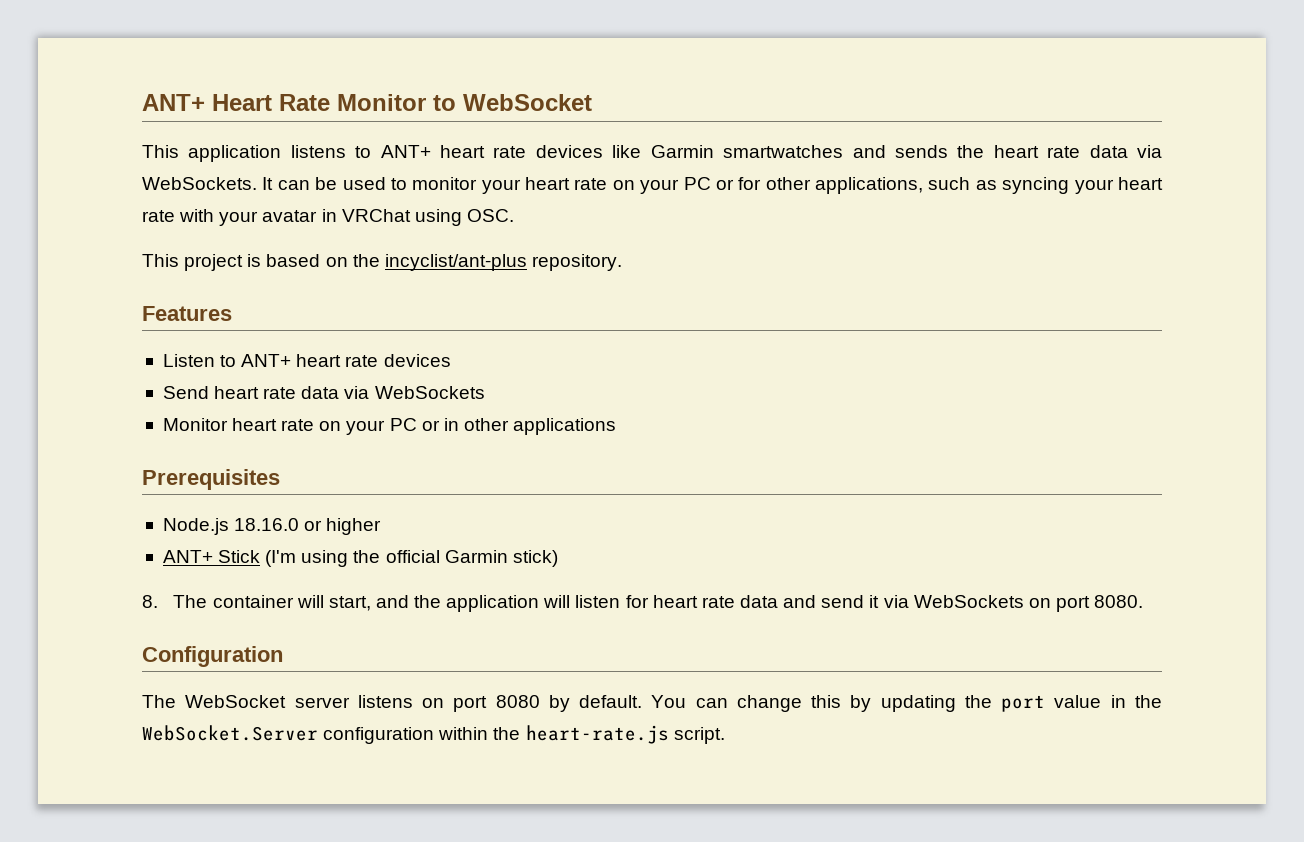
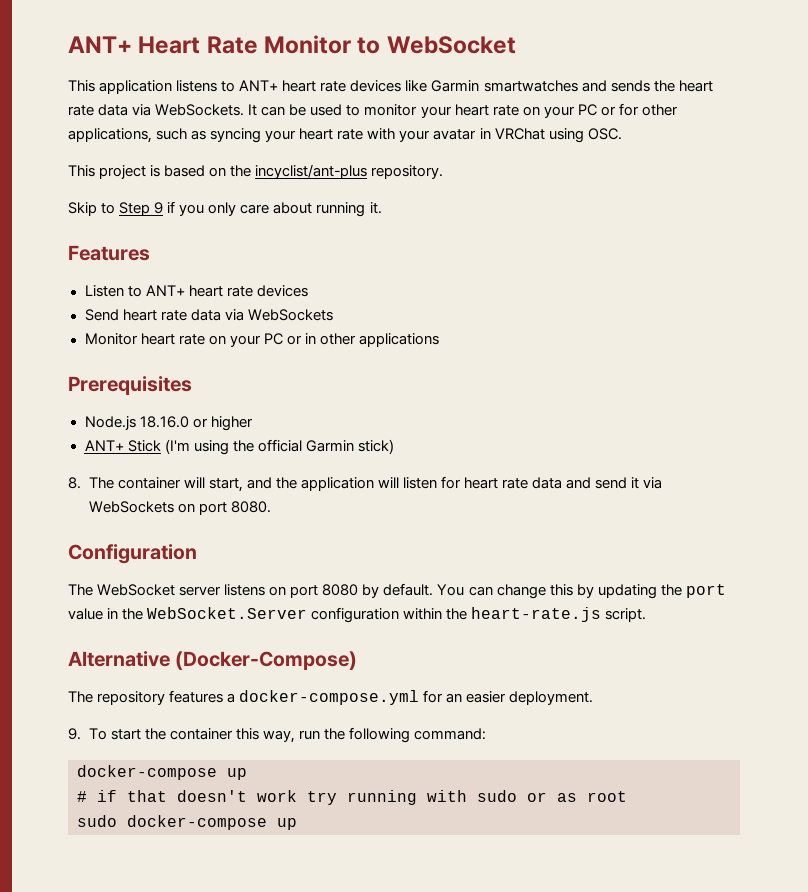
+ Skip to Step 9 if you only care about running it.
+ Alternative (Docker-Compose)
+ The repository features a docker-compose.yml for an easier deployment.
+ 9. To start the container this way, run the following command:
+ docker-compose up
+ # if that doesn't work try running with sudo or as root
+ sudo docker-compose up

